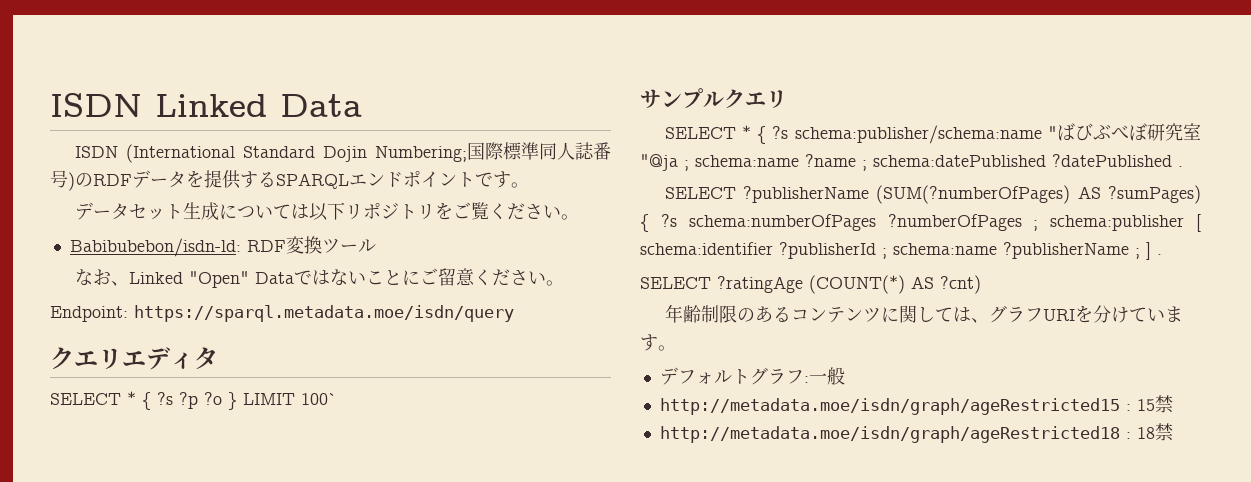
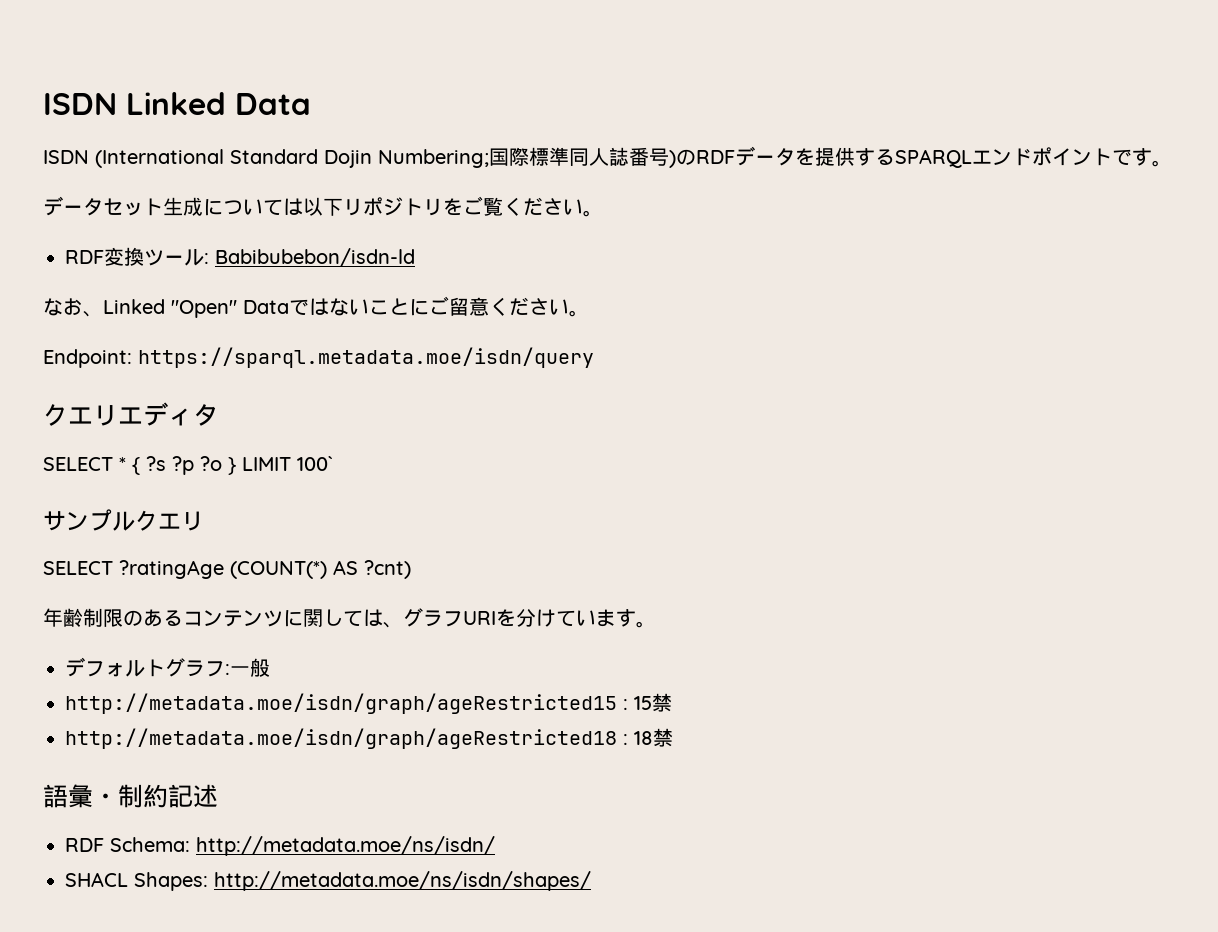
- Babibubebon/isdn-ld: RDF変換ツール
+ RDF変換ツール: Babibubebon/isdn-ld
- SELECT * { ?s schema:publisher/schema:name "ばびぶべぼ研究室"@ja ; schema:name ?name ; schema:datePublished ?datePublished .
- SELECT ?publisherName (SUM(?numberOfPages) AS ?sumPages) { ?s schema:numberOfPages ?numberOfPages ; schema:publisher [ schema:identifier ?publisherId ; schema:name ?publisherName ; ] .
+ 語彙・制約記述
+ RDF Schema: http://metadata.moe/ns/isdn/
+ SHACL Shapes: http://metadata.moe/ns/isdn/shapes/

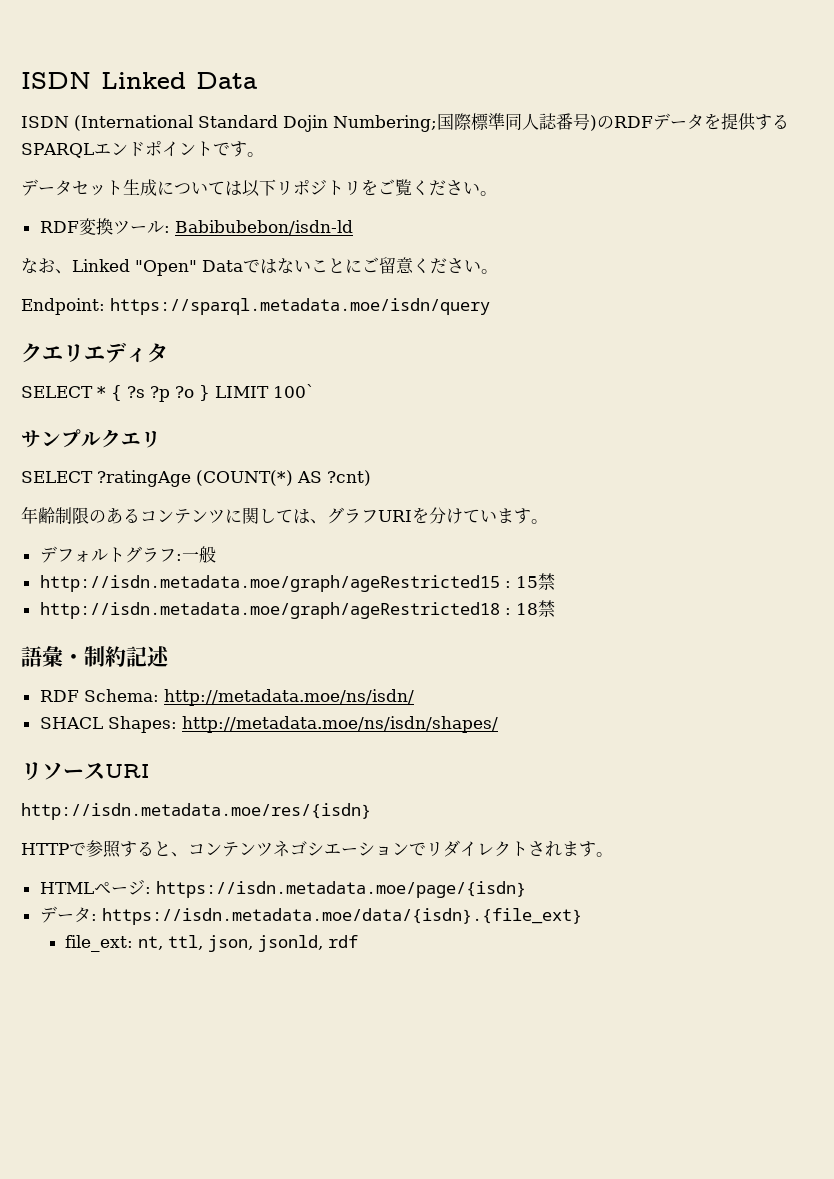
- http://metadata.moe/isdn/graph/ageRestricted15 : 15禁
+ http://isdn.metadata.moe/graph/ageRestricted15 : 15禁
- http://metadata.moe/isdn/graph/ageRestricted18 : 18禁
+ http://isdn.metadata.moe/graph/ageRestricted18 : 18禁
+ リソースURI
+ http://isdn.metadata.moe/res/{isdn}
+ HTTPで参照すると、コンテンツネゴシエーションでリダイレクトされます。
+ HTMLページ: https://isdn.metadata.moe/page/{isdn}
+ データ: https://isdn.metadata.moe/data/{isdn}.{file_ext}
+ file_ext: nt, ttl, json, jsonld, rdf

